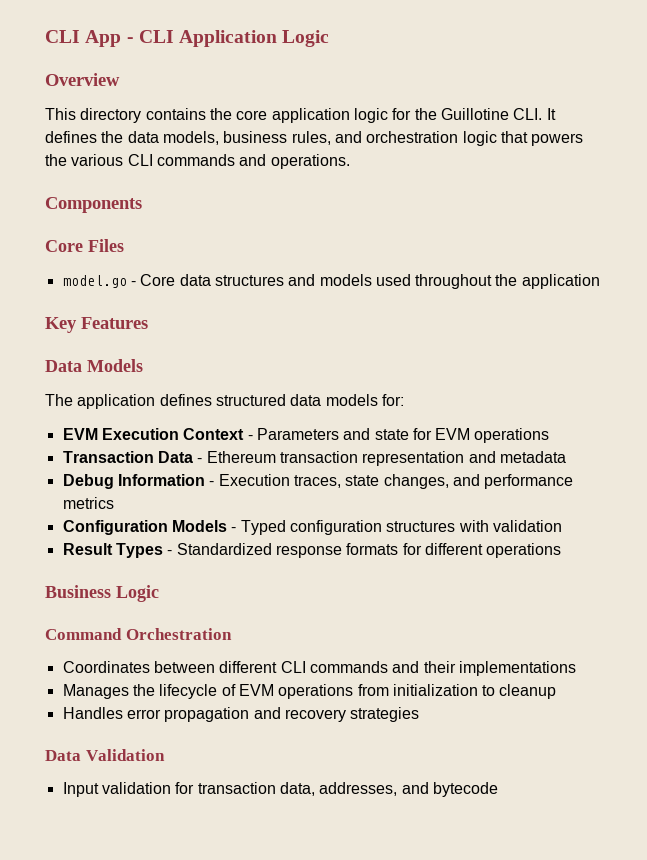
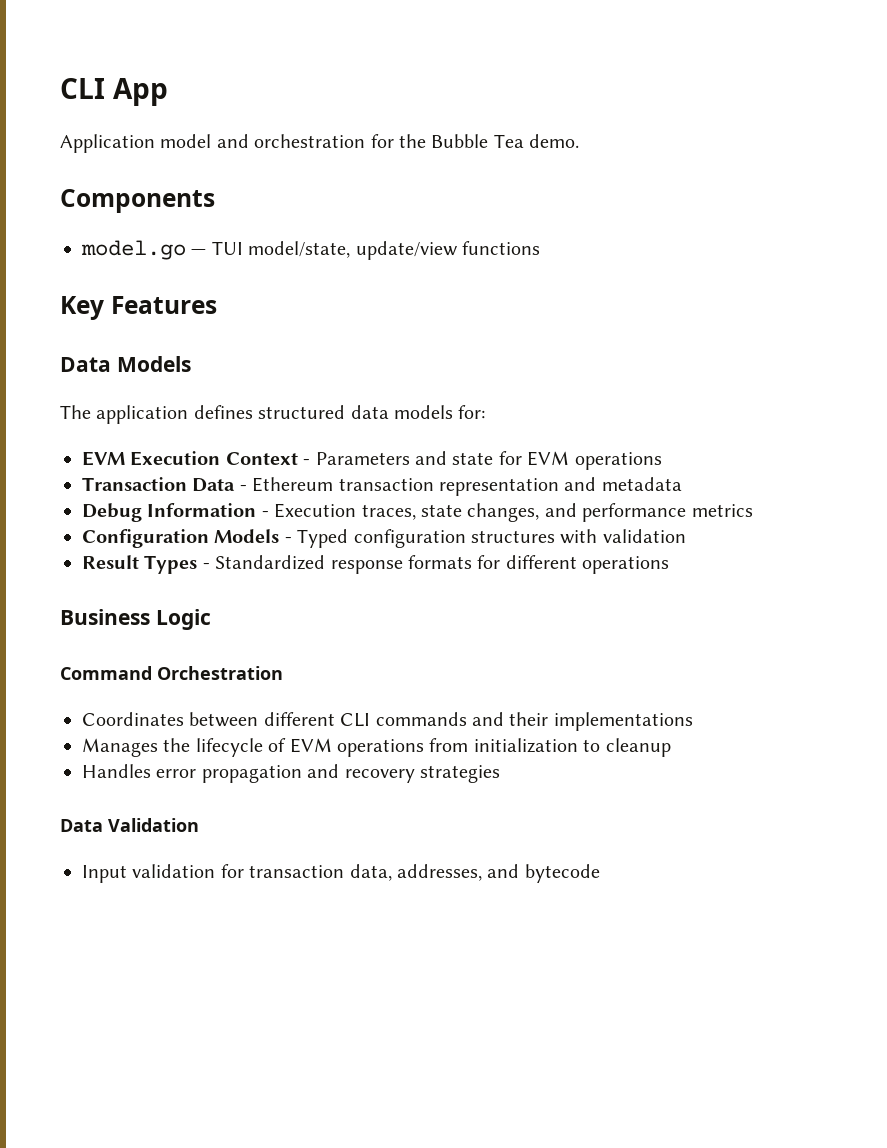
- CLI App - CLI Application Logic
- Overview
- This directory contains the core application logic for the Guillotine CLI. It defines the data models, business rules, and orchestration logic that powers the various CLI commands and operations.
+ CLI App
+ Application model and orchestration for the Bubble Tea demo.
- Core Files
- model.go - Core data structures and models used throughout the application
+ model.go — TUI model/state, update/view functions

